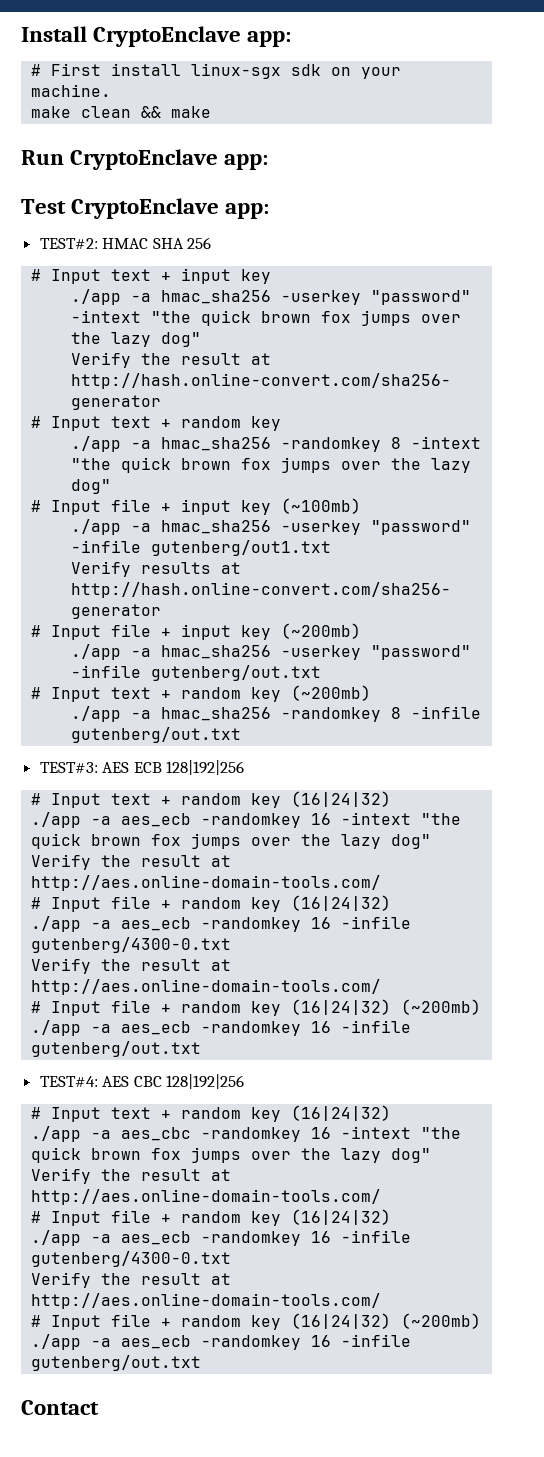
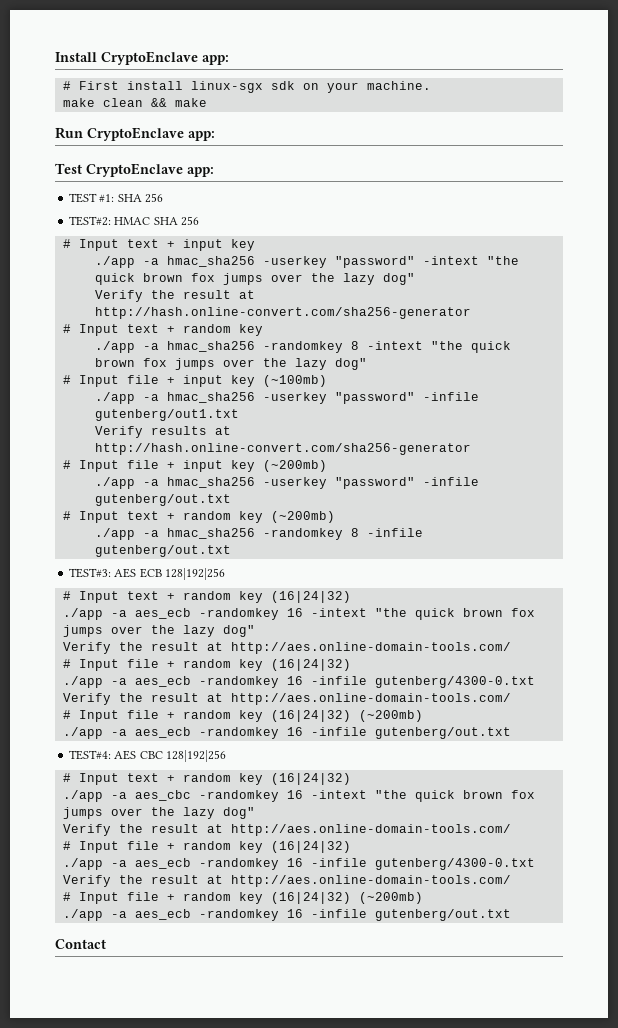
+ TEST #1: SHA 256

